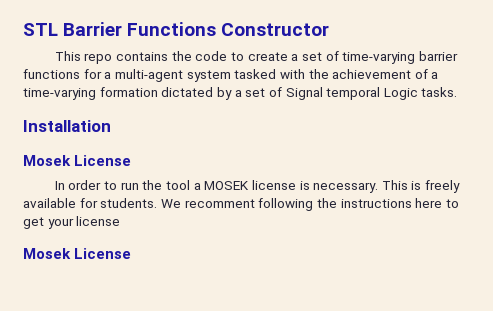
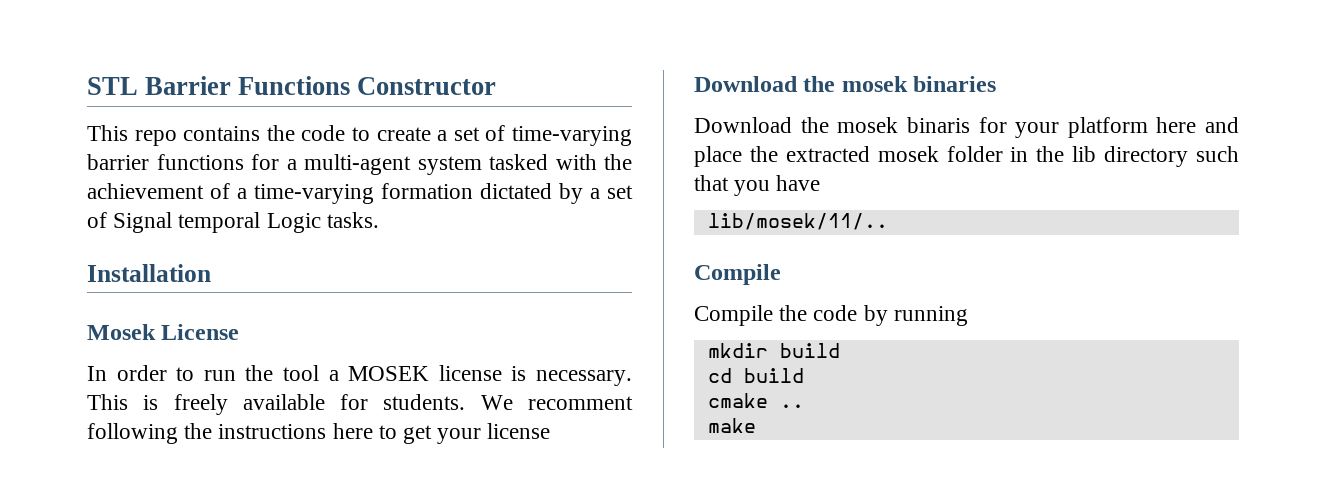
  We recomment following the instructions here to get your license
- Mosek License
+ Download the mosek binaries
+ Download the mosek binaris for your platform here and place the extracted mosek folder in the lib directory such that you have
+ lib/mosek/11/..
+ Compile
+ Compile the code by running
+ mkdir build
+ cd build
+ cmake ..
+ make

